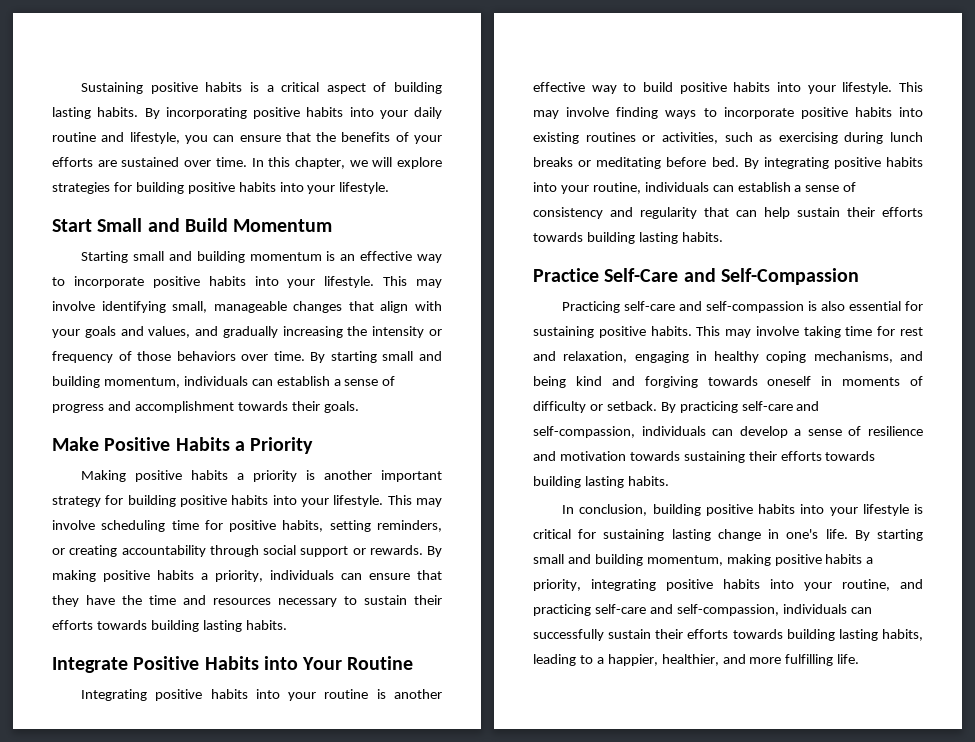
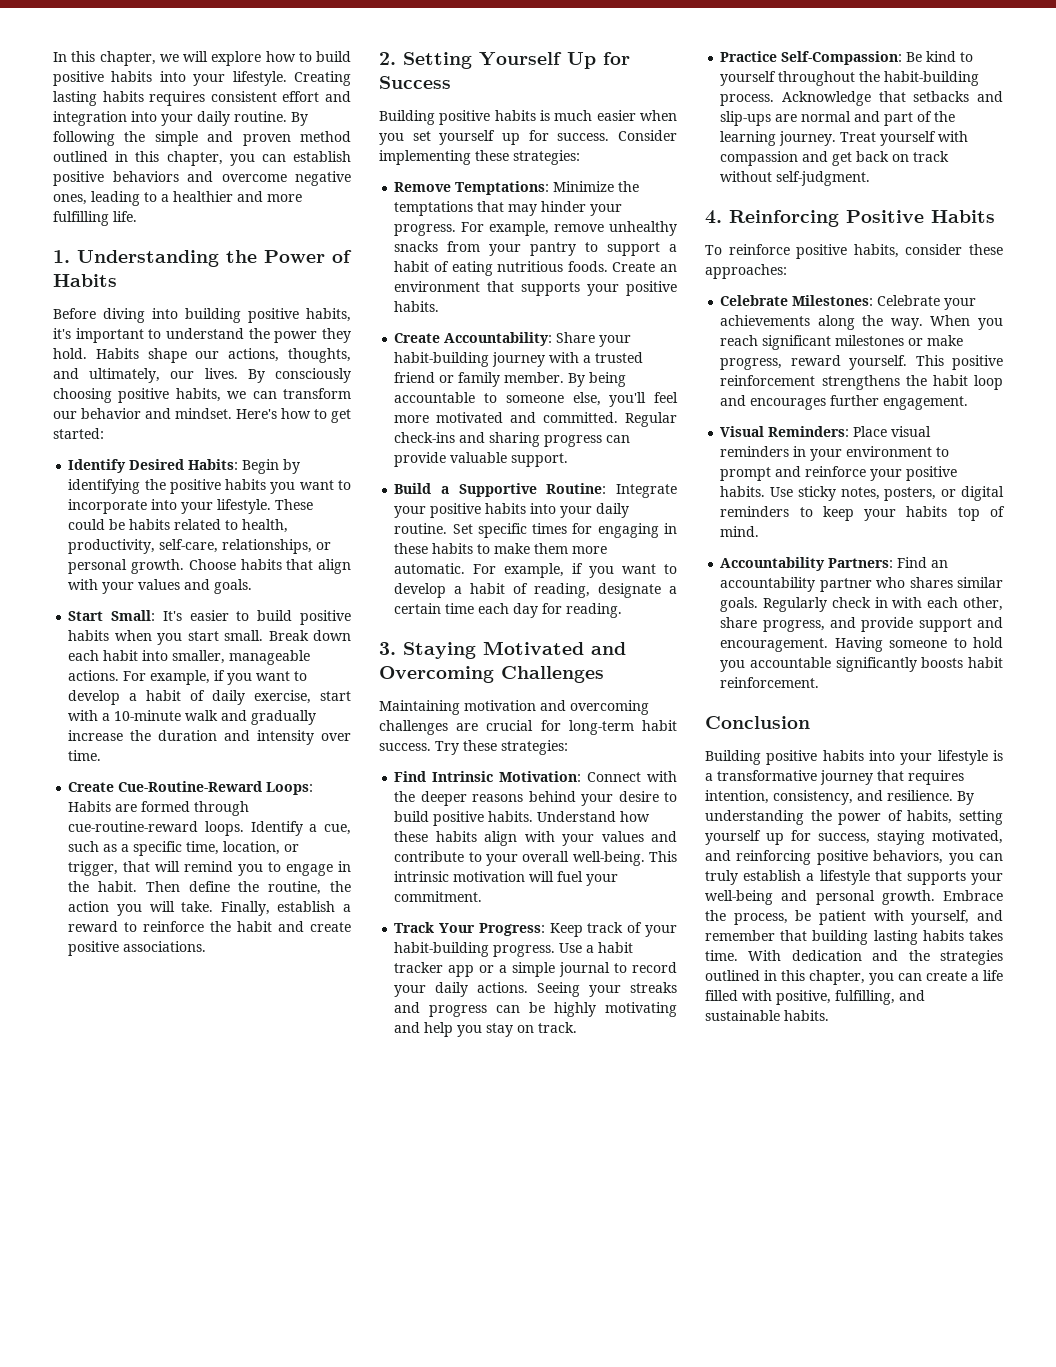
- Sustaining positive habits is a critical aspect of building lasting habits. By incorporating positive habits into your daily routine and lifestyle, you can ensure that the benefits of your efforts are sustained over time. In this chapter, we will explore strategies for building positive habits into your lifestyle.
- Start Small and Build Momentum
- Starting small and building momentum is an effective way to incorporate positive habits into your lifestyle. This may involve identifying small, manageable changes that align with your goals and values, and gradually increasing the intensity or frequency of those behaviors over time. By starting small and building momentum, individuals can establish a sense of progress and accomplishment towards their goals.
- Make Positive Habits a Priority
- Making positive habits a priority is another important strategy for building positive habits into your lifestyle. This may involve scheduling time for positive habits, setting reminders, or creating accountability through social support or rewards. By making positive habits a priority, individuals can ensure that they have the time and resources necessary to sustain their efforts towards building lasting habits.
- Integrate Positive Habits into Your Routine
- Integrating positive habits into your routine is another effective way to build positive habits into your lifestyle.
+ In this chapter, we will explore how to build positive habits into your lifestyle.
- This may involve finding ways to incorporate positive habits into existing routines or activities, such as exercising during lunch breaks or meditating before bed. By integrating positive habits into your routine, individuals can establish a sense of consistency and regularity that can help sustain their efforts towards building lasting habits.
- Practice Self-Care and Self-Compassion
- Practicing self-care and self-compassion is also essential for sustaining positive habits. This may involve taking time for rest and relaxation, engaging in healthy coping mechanisms, and being kind and forgiving towards oneself in moments of difficulty or setback. By practicing self-care and self-compassion, individuals can develop a sense of resilience and motivation towards sustaining their efforts towards building lasting habits.
- In conclusion, building positive habits into your lifestyle is critical for sustaining lasting change in one's life. By starting small and building momentum, making positive habits a priority, integrating positive habits into your routine, and practicing self-care and self-compassion, individuals can successfully sustain their efforts towards building lasting habits, leading to a happier, healthier, and more fulfilling life.
+ Creating lasting habits requires consistent effort and integration into your daily routine. By following the simple and proven method outlined in this chapter, you can establish positive behaviors and overcome negative ones, leading to a healthier and more fulfilling life.
+ 1. Understanding the Power of Habits
+ Before diving into building positive habits, it's important to understand the power they hold. Habits shape our actions, thoughts, and ultimately, our lives. By consciously choosing positive habits, we can transform our behavior and mindset. Here's how to get started:
+ Identify Desired Habits: Begin by identifying the positive habits you want to incorporate into your lifestyle. These could be habits related to health, productivity, self-care, relationships, or personal growth. Choose habits that align with your values and goals.
+ Start Small: It's easier to build positive habits when you start small. Break down each habit into smaller, manageable actions. For example, if you want to develop a habit of daily exercise, start with a 10-minute walk and gradually increase the duration and intensity over time.
+ Create Cue-Routine-Reward Loops: Habits are formed through cue-routine-reward loops. Identify a cue, such as a specific time, location, or trigger, that will remind you to engage in the habit. Then define the routine, the action you will take. Finally, establish a reward to reinforce the habit and create positive associations.
+ 2. Setting Yourself Up for Success
+ Building positive habits is much easier when you set yourself up for success. Consider implementing these strategies:
+ Remove Temptations: Minimize the temptations that may hinder your progress. For example, remove unhealthy snacks from your pantry to support a habit of eating nutritious foods. Create an environment that supports your positive habits.
+ Create Accountability: Share your habit-building journey with a trusted friend or family member. By being accountable to someone else, you'll feel more motivated and committed. Regular check-ins and sharing progress can provide valuable support.
+ Build a Supportive Routine: Integrate your positive habits into your daily routine. Set specific times for engaging in these habits to make them more automatic. For example, if you want to develop a habit of reading, designate a certain time each day for reading.
+ 3. Staying Motivated and Overcoming Challenges
+ Maintaining motivation and overcoming challenges are crucial for long-term habit success. Try these strategies:
+ Find Intrinsic Motivation: Connect with the deeper reasons behind your desire to build positive habits. Understand how these habits align with your values and contribute to your overall well-being. This intrinsic motivation will fuel your commitment.
+ Track Your Progress: Keep track of your habit-building progress. Use a habit tracker app or a simple journal to record your daily actions. Seeing your streaks and progress can be highly motivating and help you stay on track.
+ Practice Self-Compassion: Be kind to yourself throughout the habit-building process. Acknowledge that setbacks and slip-ups are normal and part of the learning journey. Treat yourself with compassion and get back on track without self-judgment.
+ 4. Reinforcing Positive Habits
+ To reinforce positive habits, consider these approaches:
+ Celebrate Milestones: Celebrate your achievements along the way. When you reach significant milestones or make progress, reward yourself. This positive reinforcement strengthens the habit loop and encourages further engagement.
+ Visual Reminders: Place visual reminders in your environment to prompt and reinforce your positive habits. Use sticky notes, posters, or digital reminders to keep your habits top of mind.
+ Accountability Partners: Find an accountability partner who shares similar goals. Regularly check in with each other, share progress, and provide support and encouragement. Having someone to hold you accountable significantly boosts habit reinforcement.
+ Conclusion
+ Building positive habits into your lifestyle is a transformative journey that requires intention, consistency, and resilience. By understanding the power of habits, setting yourself up for success, staying motivated, and reinforcing positive behaviors, you can truly establish a lifestyle that supports your well-being and personal growth. Embrace the process, be patient with yourself, and remember that building lasting habits takes time. With dedication and the strategies outlined in this chapter, you can create a life filled with positive, fulfilling, and sustainable habits.

